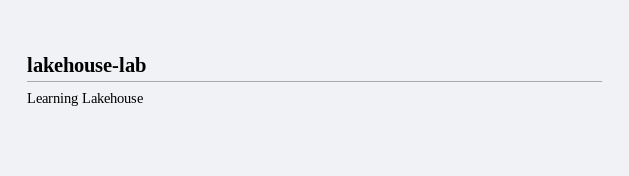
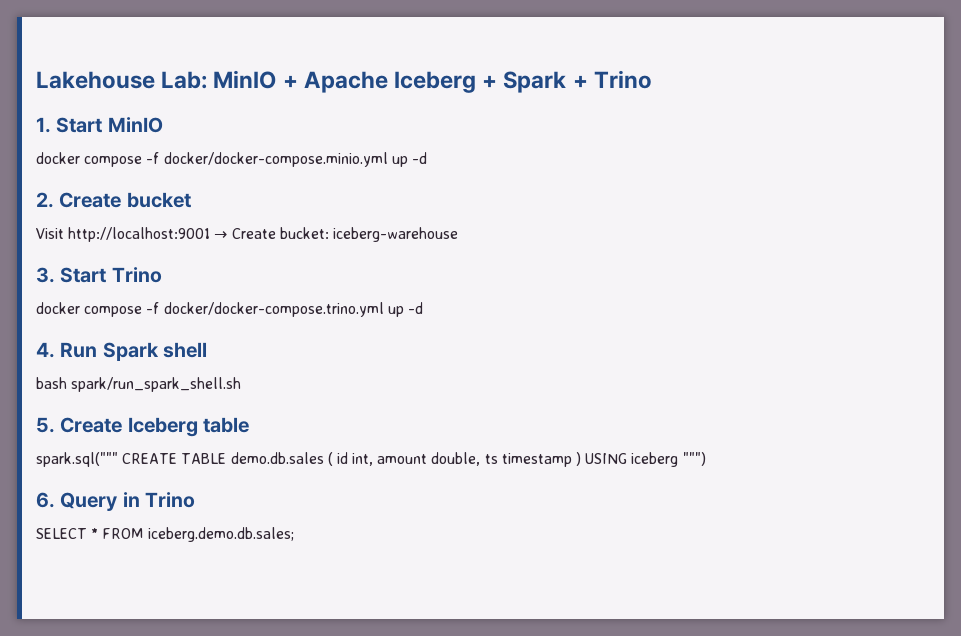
- lakehouse-lab
- Learning Lakehouse
+ Lakehouse Lab: MinIO + Apache Iceberg + Spark + Trino
+ 1. Start MinIO
+ docker compose -f docker/docker-compose.minio.yml up -d
+ 2. Create bucket
+ Visit http://localhost:9001 → Create bucket: iceberg-warehouse
+ 3. Start Trino
+ docker compose -f docker/docker-compose.trino.yml up -d
+ 4. Run Spark shell
+ bash spark/run_spark_shell.sh
+ 5. Create Iceberg table
+ spark.sql(""" CREATE TABLE demo.db.sales ( id int, amount double, ts timestamp ) USING iceberg """)
+ 6. Query in Trino
+ SELECT * FROM iceberg.demo.db.sales;

